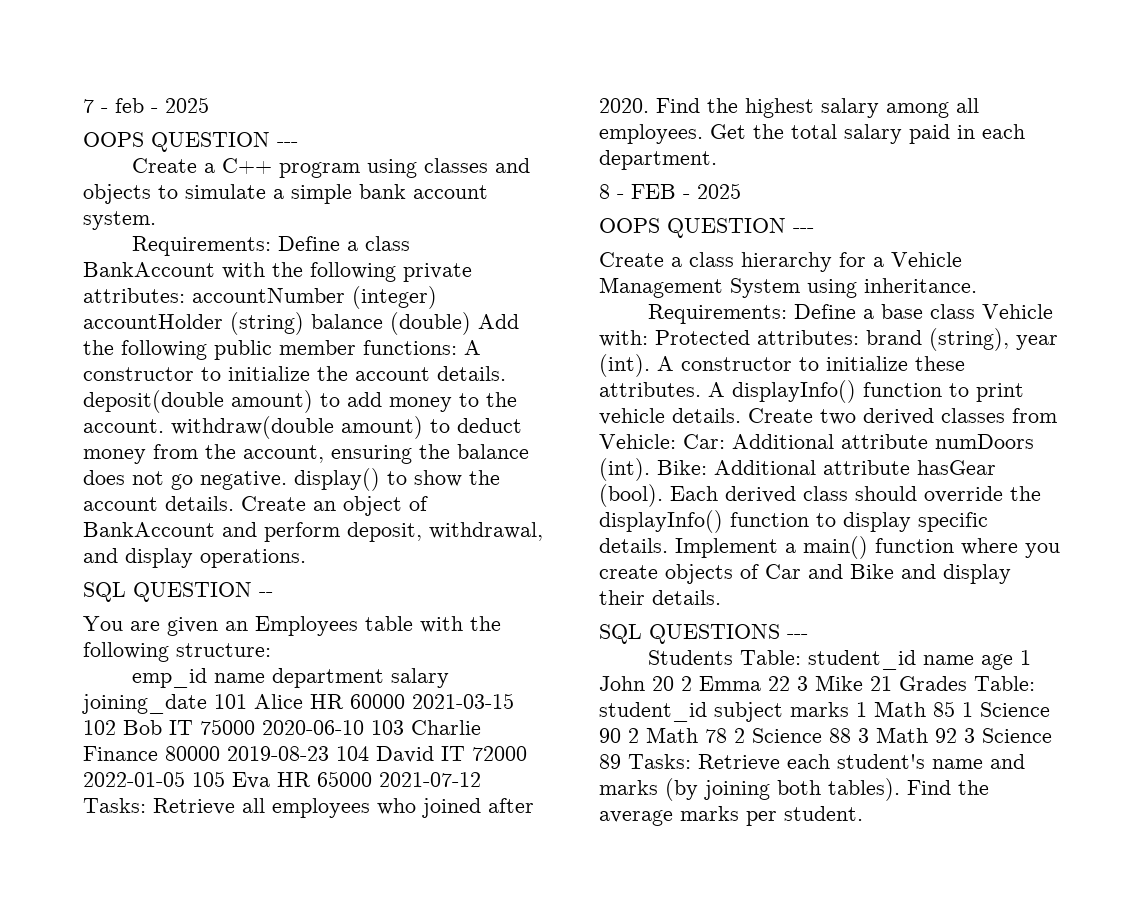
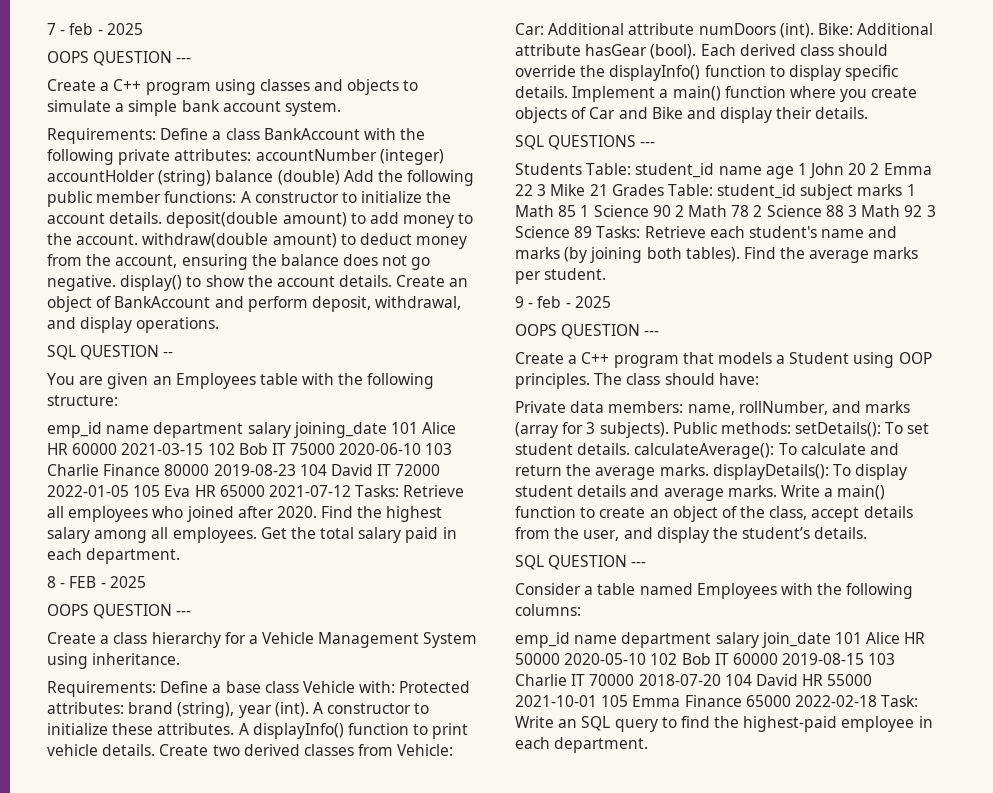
+ 9 - feb - 2025
+ OOPS QUESTION ---
+ Create a C++ program that models a Student using OOP principles. The class should have:
+ Private data members: name, rollNumber, and marks (array for 3 subjects). Public methods: setDetails(): To set student details. calculateAverage(): To calculate and return the average marks. displayDetails(): To display student details and average marks. Write a main() function to create an object of the class, accept details from the user, and display the student’s details.
+ SQL QUESTION ---
+ Consider a table named Employees with the following columns:
+ emp_id name department salary join_date 101 Alice HR 50000 2020-05-10 102 Bob IT 60000 2019-08-15 103 Charlie IT 70000 2018-07-20 104 David HR 55000 2021-10-01 105 Emma Finance 65000 2022-02-18 Task: Write an SQL query to find the highest-paid employee in each department.

